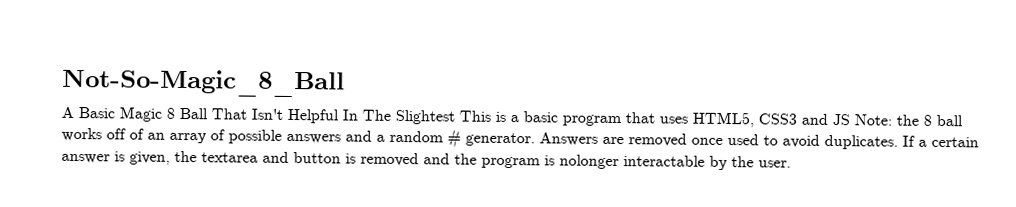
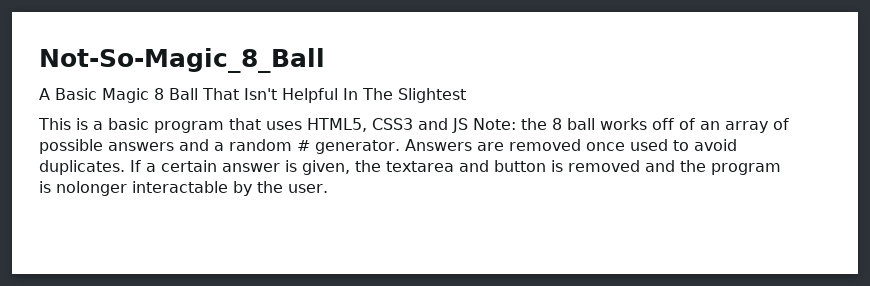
- A Basic Magic 8 Ball That Isn't Helpful In The Slightest This is a basic program that uses HTML5, CSS3 and JS Note: the 8 ball works off of an array of possible answers and a random # generator.
+ A Basic Magic 8 Ball That Isn't Helpful In The Slightest
+ This is a basic program that uses HTML5, CSS3 and JS Note: the 8 ball works off of an array of possible answers and a random # generator.

